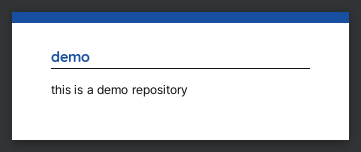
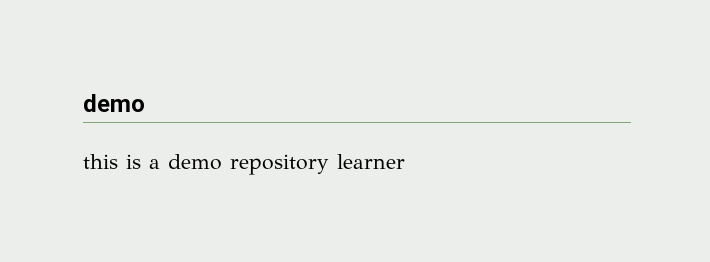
- this is a demo repository
+ this is a demo repository learner

